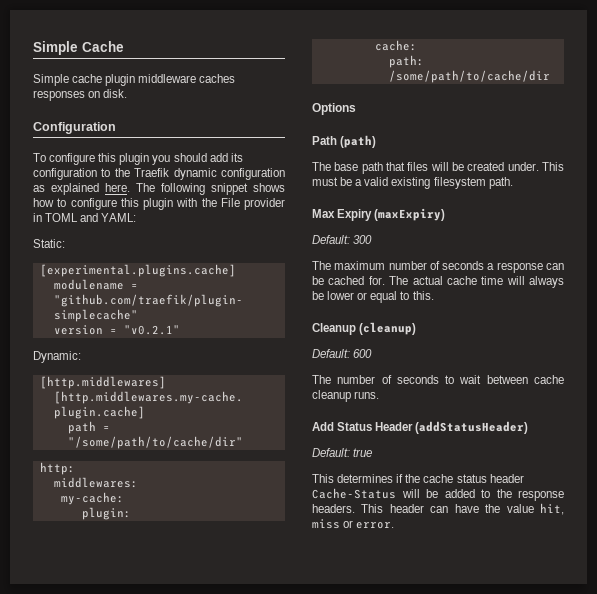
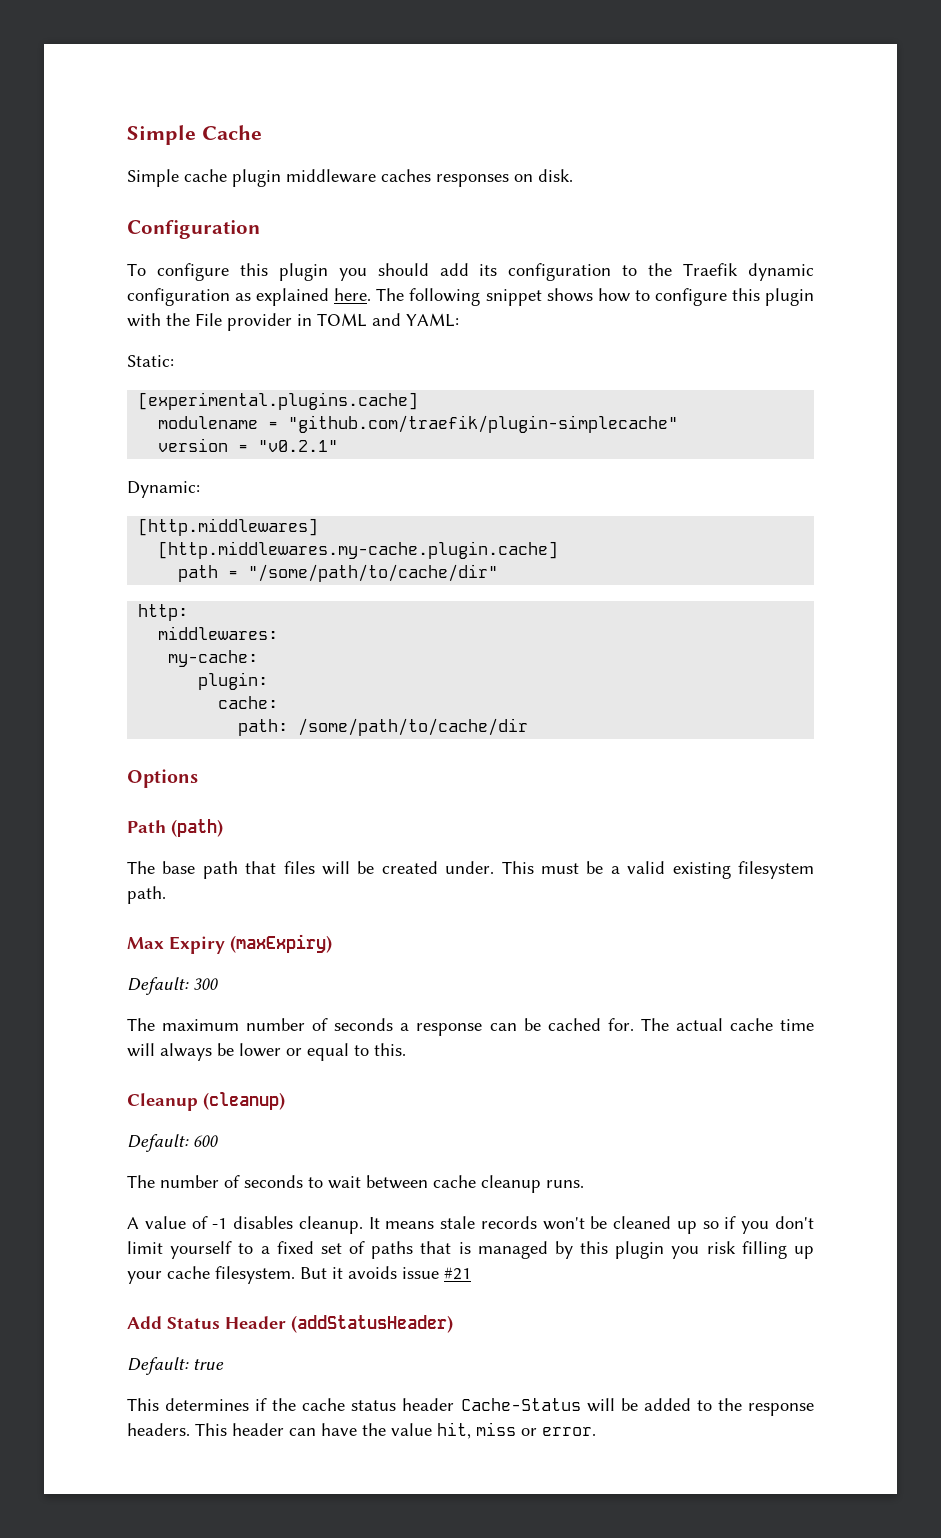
+ A value of -1 disables cleanup. It means stale records won't be cleaned up so if you don't limit yourself to a fixed set of paths that is managed by this plugin you risk filling up your cache filesystem. But it avoids issue #21

